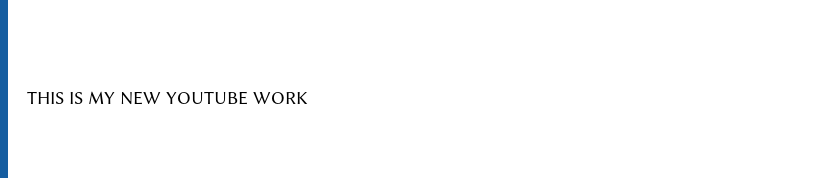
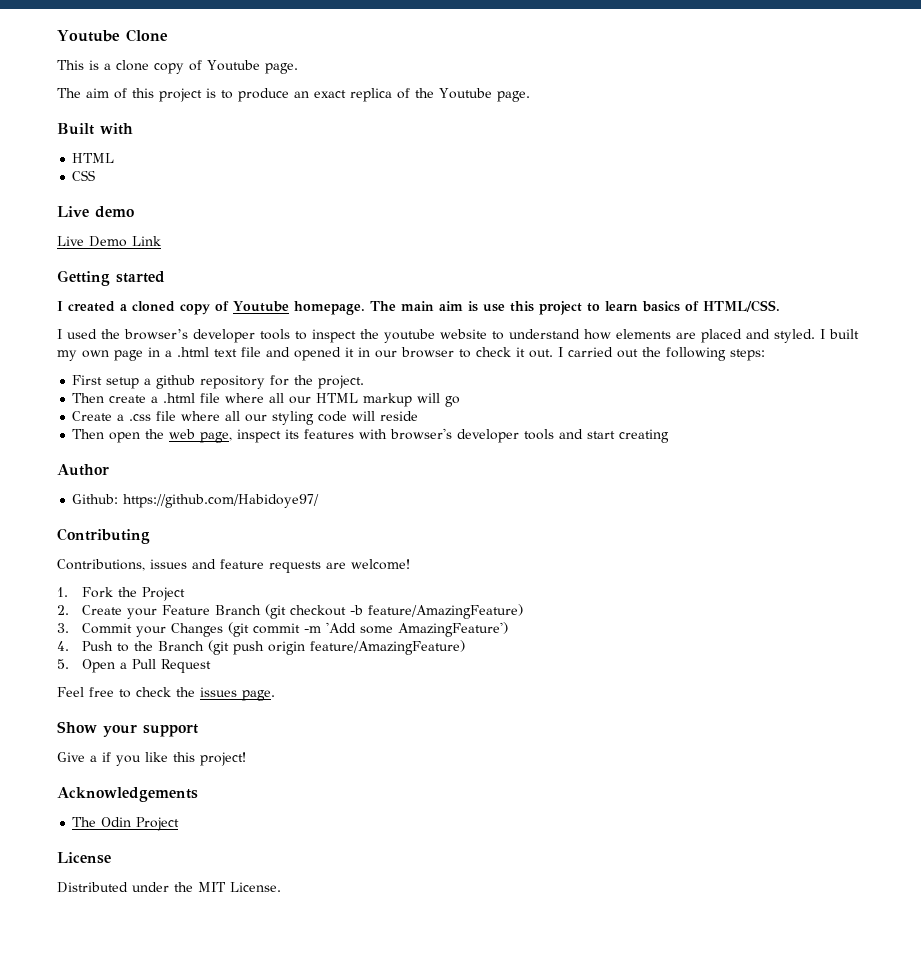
- THIS IS MY NEW YOUTUBE WORK
+ Youtube Clone
+ This is a clone copy of Youtube page.
+ The aim of this project is to produce an exact replica of the Youtube page.
+ Built with
+ HTML
+ CSS
+ Live demo
+ Live Demo Link
+ Getting started
+ I created a cloned copy of Youtube homepage. The main aim is use this project to learn basics of HTML/CSS.
+ I used the browser’s developer tools to inspect the youtube website to understand how elements are placed and styled. I built my own page in a .html text file and opened it in our browser to check it out. I carried out the following steps:
+ First setup a github repository for the project.
+ Then create a .html file where all our HTML markup will go
+ Create a .css file where all our styling code will reside
+ Then open the web page, inspect its features with browser's developer tools and start creating
+ Author
+ Github: https://github.com/Habidoye97/
+ Contributing
+ Contributions, issues and feature requests are welcome!
+ 1. Fork the Project
+ 2. Create your Feature Branch (git checkout -b feature/AmazingFeature)
+ 3. Commit your Changes (git commit -m 'Add some AmazingFeature')
+ 4. Push to the Branch (git push origin feature/AmazingFeature)
+ 5. Open a Pull Request
+ Feel free to check the issues page.
+ Show your support
+ Give a if you like this project!
+ Acknowledgements
+ The Odin Project
+ License
+ Distributed under the MIT License.

